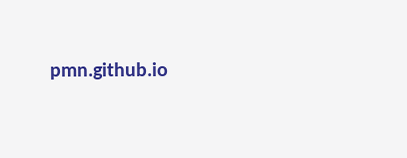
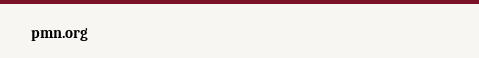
- pmn.github.io
+ pmn.org

